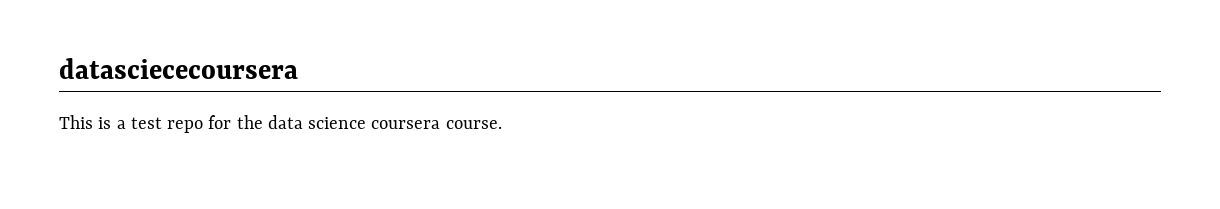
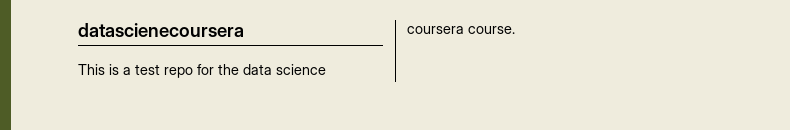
- datasciececoursera
+ datascienecoursera

